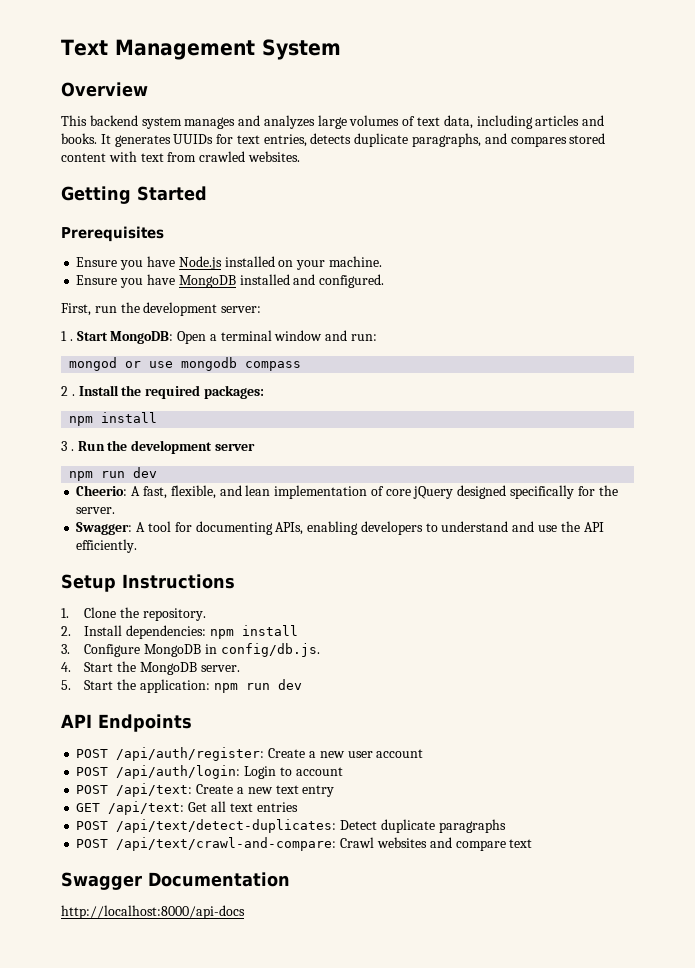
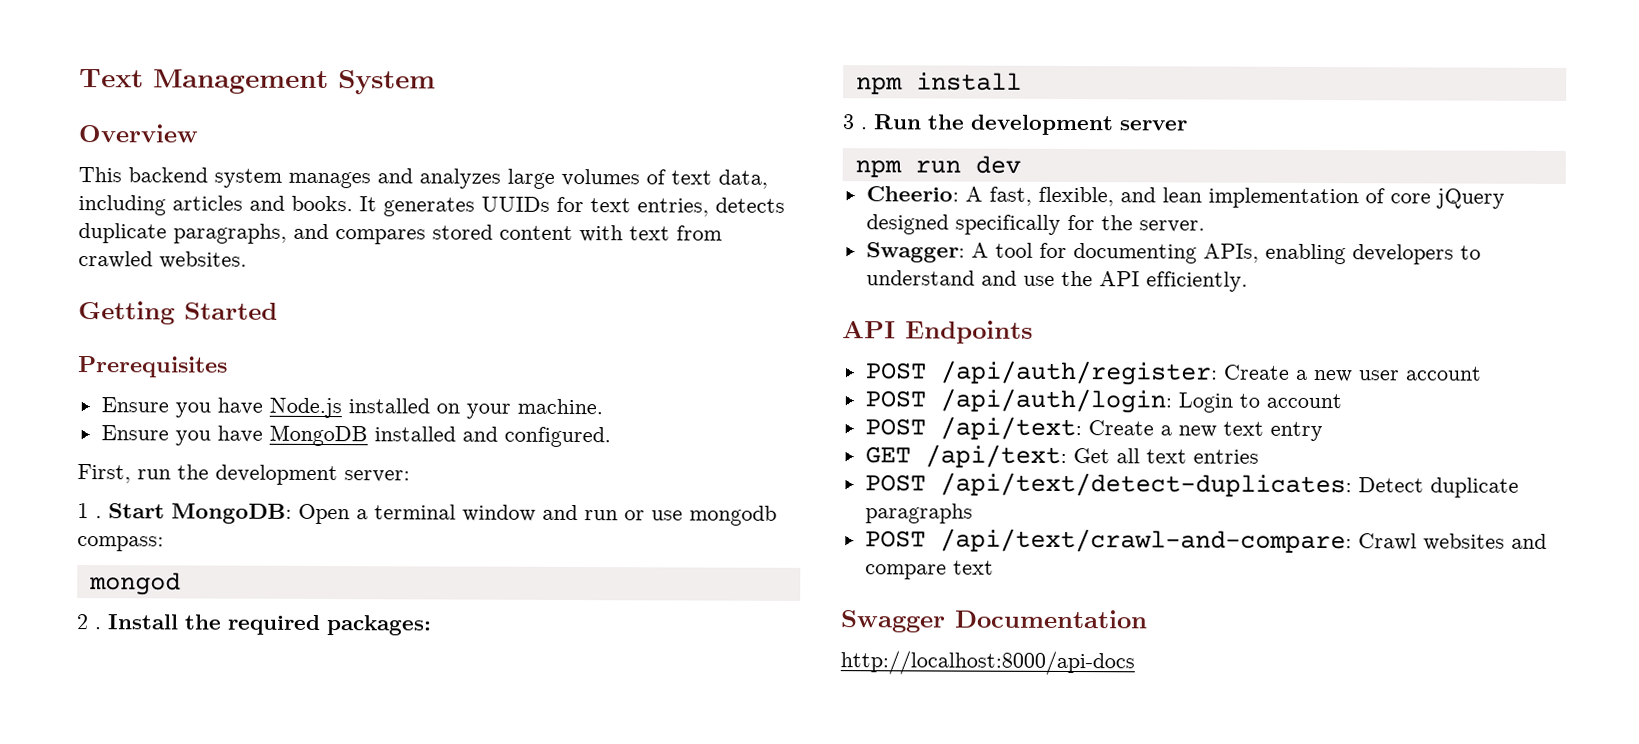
- Start MongoDB: Open a terminal window and run:
- mongod or use mongodb compass
+ Start MongoDB: Open a terminal window and run or use mongodb compass:
+ mongod
- Setup Instructions
- 1. Clone the repository.
- 2. Install dependencies: npm install
- 3. Configure MongoDB in config/db.js.
- 4. Start the MongoDB server.
- 5. Start the application: npm run dev

